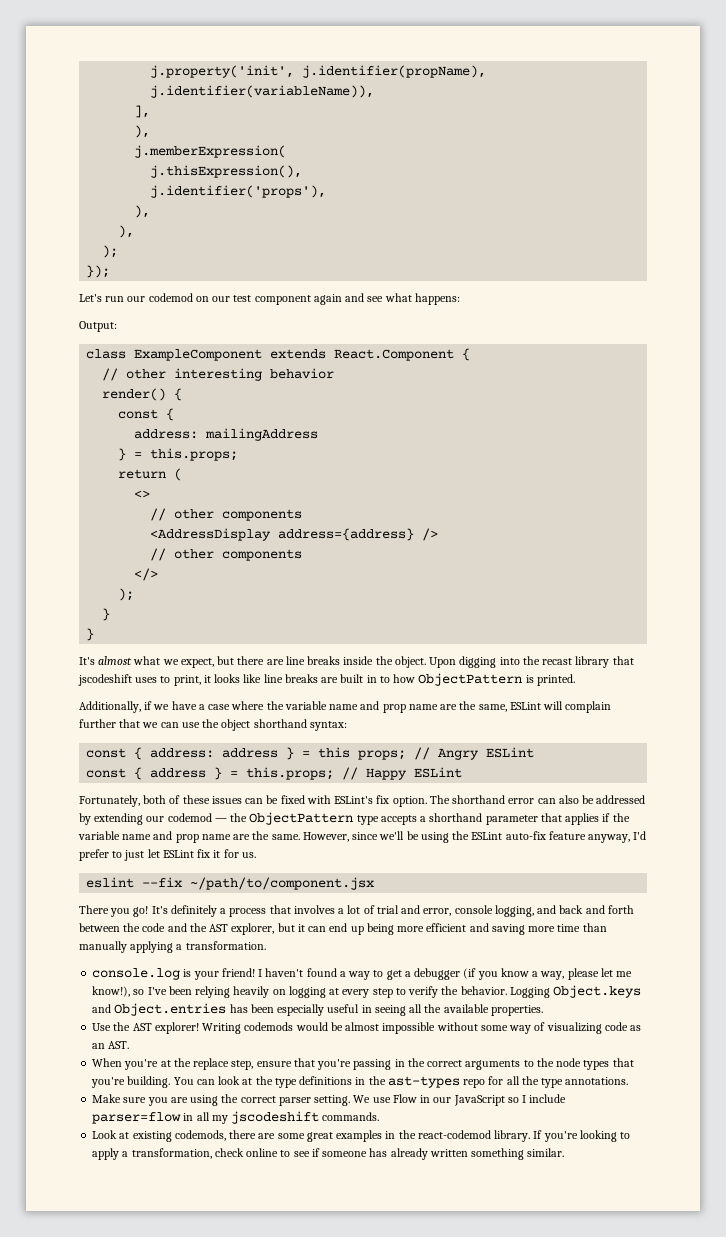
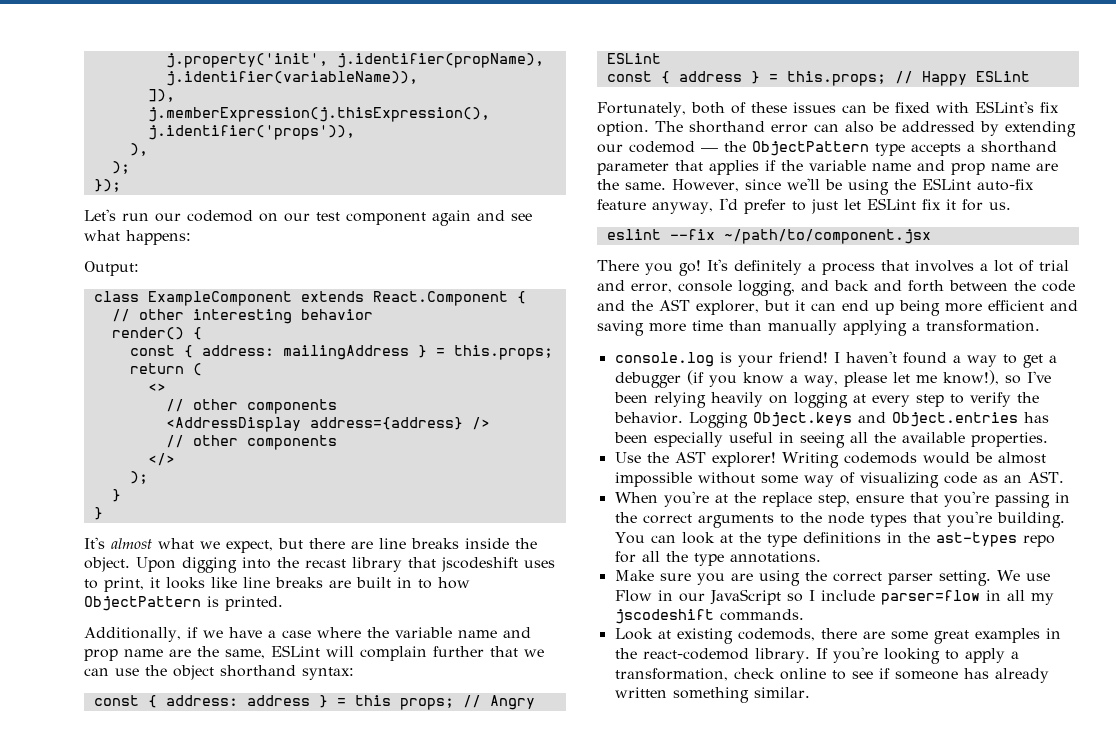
- ],
- ),
- j.memberExpression(
- j.thisExpression(),
- j.identifier('props'),
- ),
+ ]),
+ j.memberExpression(j.thisExpression(), j.identifier('props')),
  render() {
- const {
- address: mailingAddress
- } = this.props;
+ const { address: mailingAddress } = this.props;

